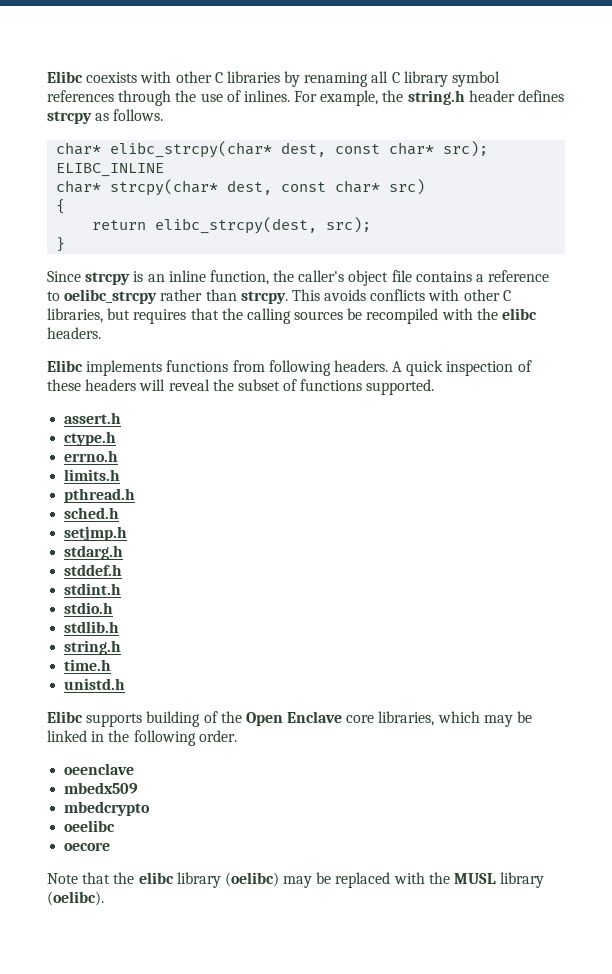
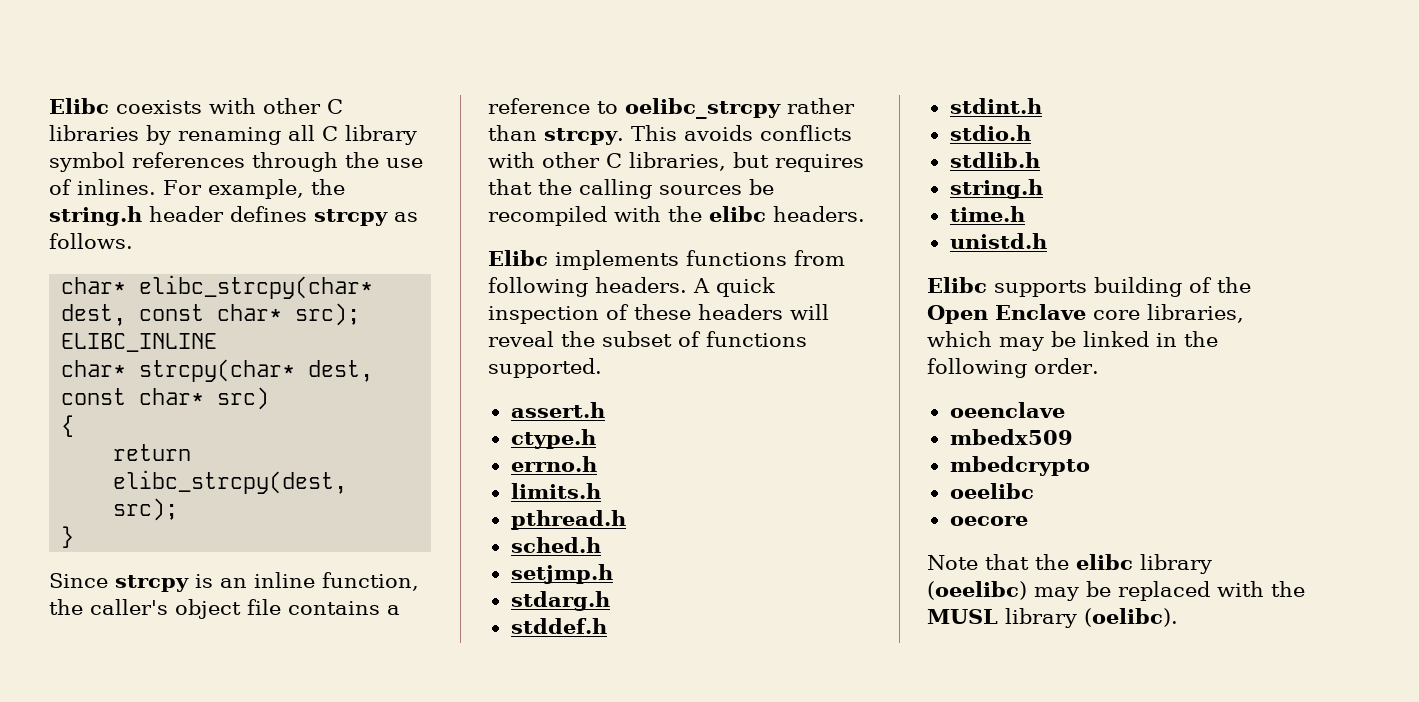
- Note that the elibc library (oelibc) may be replaced with the MUSL library (oelibc).
+ Note that the elibc library (oeelibc) may be replaced with the MUSL library (oelibc).

